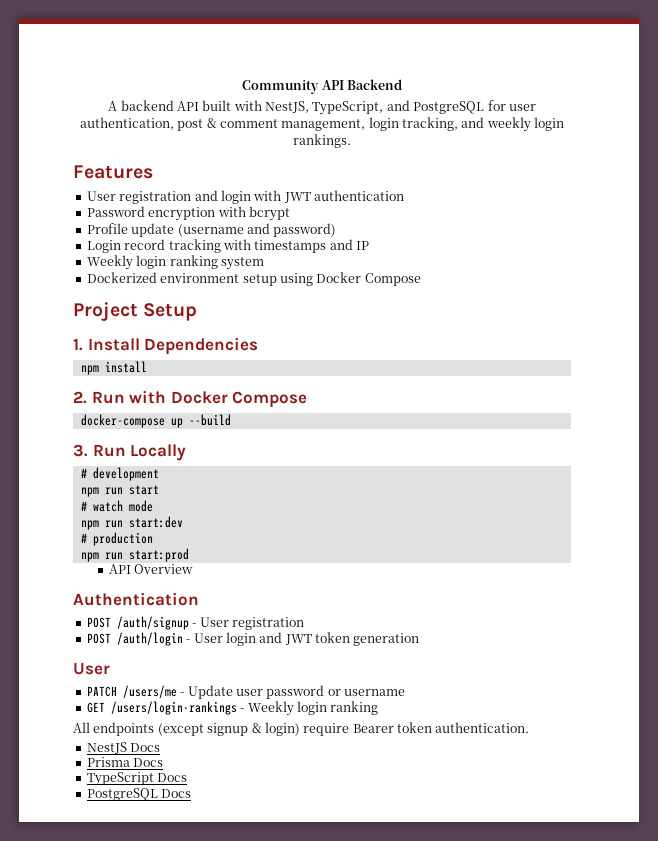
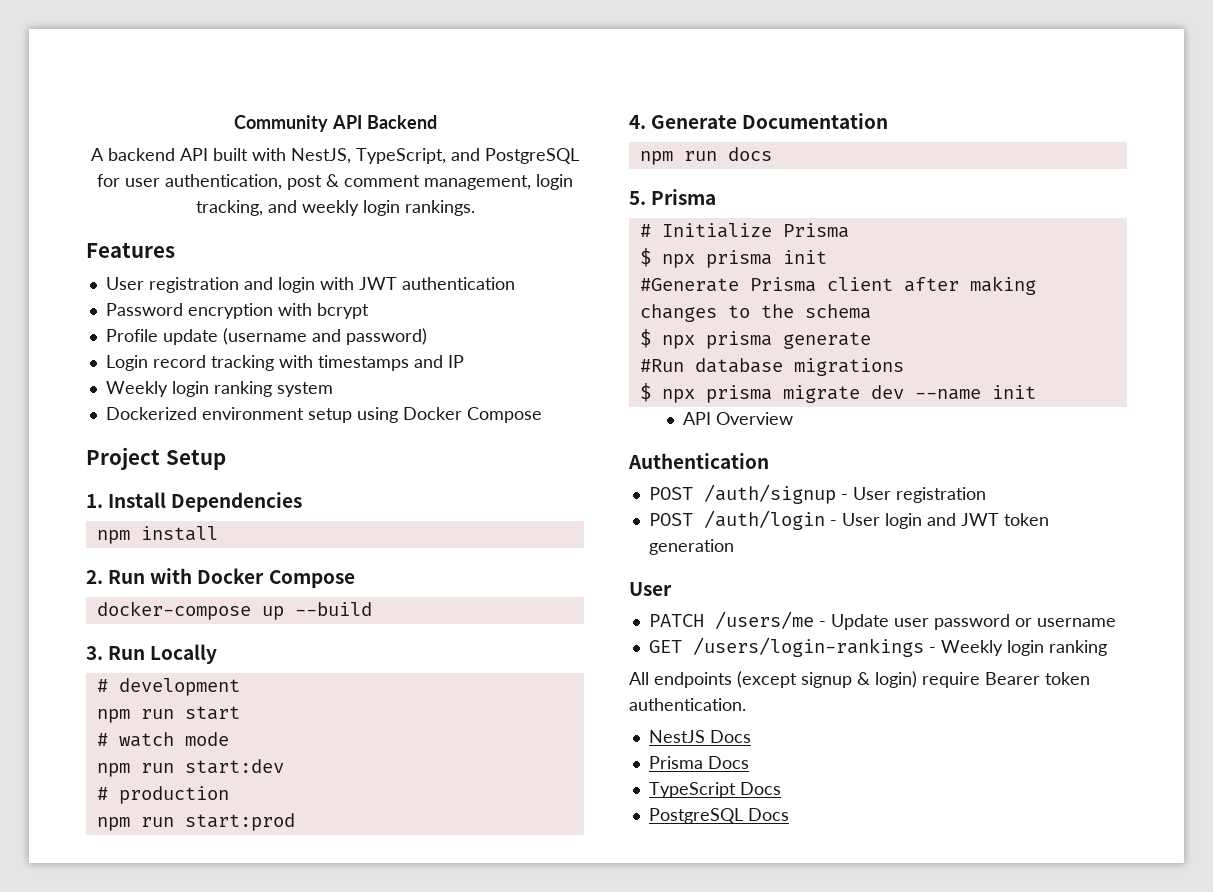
+ 4. Generate Documentation
+ npm run docs
+ 5. Prisma
+ # Initialize Prisma
+ $ npx prisma init
+ #Generate Prisma client after making changes to the schema
+ $ npx prisma generate
+ #Run database migrations
+ $ npx prisma migrate dev --name init

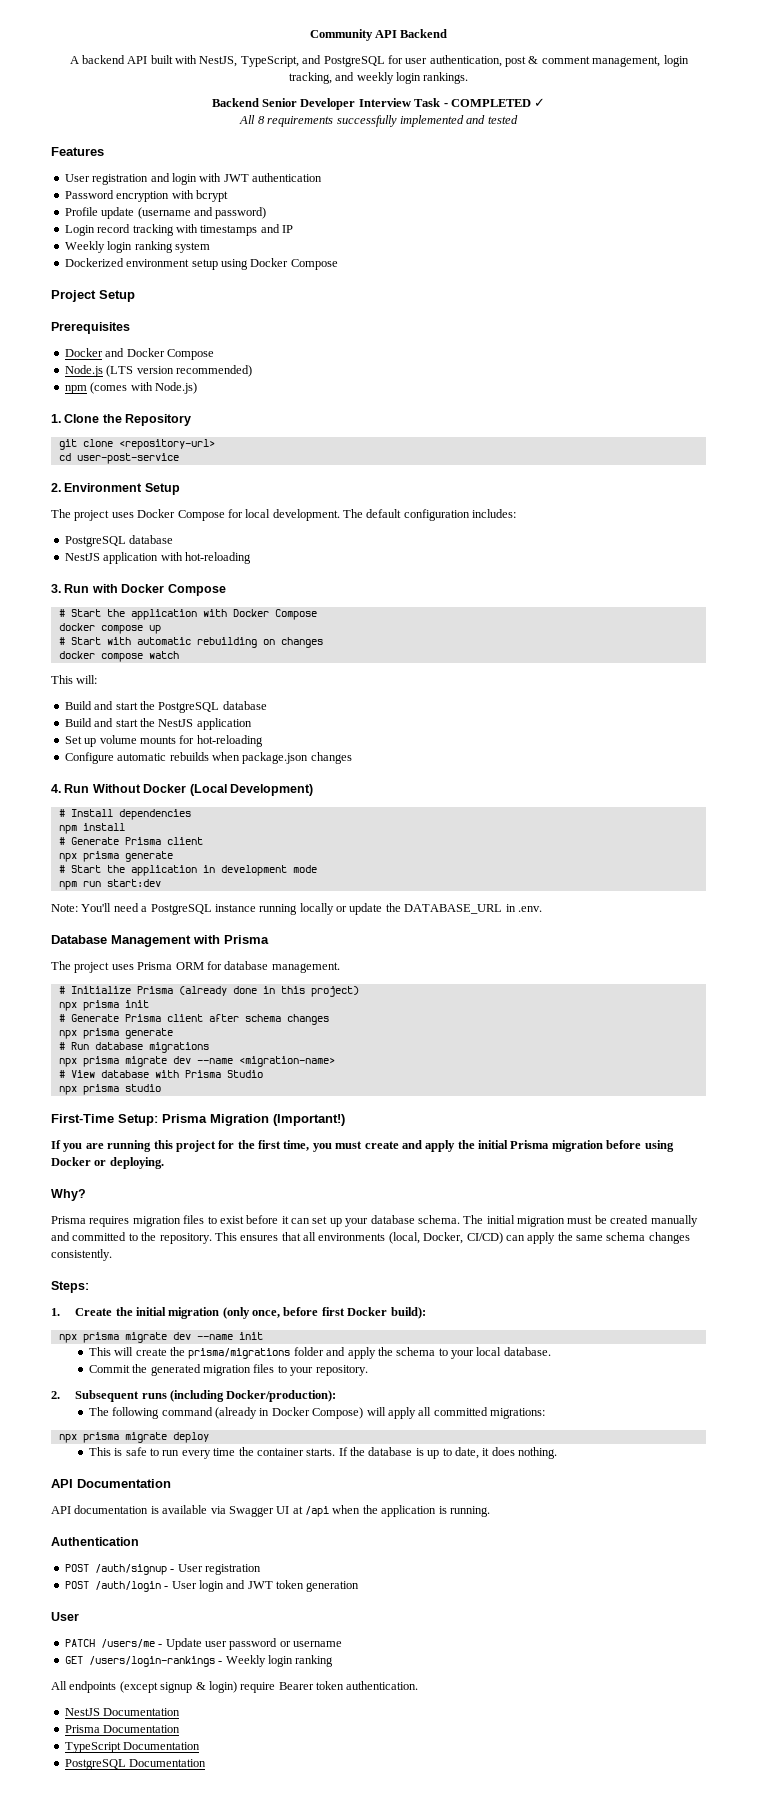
+ Backend Senior Developer Interview Task - COMPLETED ✓
+ All 8 requirements successfully implemented and tested
- 1. Install Dependencies
+ Prerequisites
+ Docker and Docker Compose
+ Node.js (LTS version recommended)
+ npm (comes with Node.js)
+ 1. Clone the Repository
+ git clone <repository-url>
+ cd user-post-service
+ 2. Environment Setup
+ The project uses Docker Compose for local development. The default configuration includes:
+ PostgreSQL database
+ NestJS application with hot-reloading
+ 3. Run with Docker Compose
+ # Start the application with Docker Compose
+ docker compose up
+ # Start with automatic rebuilding on changes
+ docker compose watch
+ This will:
+ Build and start the PostgreSQL database
+ Build and start the NestJS application
+ Set up volume mounts for hot-reloading
+ Configure automatic rebuilds when package.json changes
+ 4. Run Without Docker (Local Development)
+ # Install dependencies
  npm install
- 2. Run with Docker Compose
- docker-compose up --build
- 3. Run Locally
- # development
- npm run start
- # watch mode
+ # Generate Prisma client
+ npx prisma generate
+ # Start the application in development mode
  npm run start:dev
- # production
- npm run start:prod
- 4. Generate Documentation
- npm run docs
- 5. Prisma
- # Initialize Prisma
- $ npx prisma init
+ Note: You'll need a PostgreSQL instance running locally or update the DATABASE_URL in .env.
+ Database Management with Prisma
+ The project uses Prisma ORM for database management.
+ # Initialize Prisma (already done in this project)
+ npx prisma init
- #Generate Prisma client after making changes to the schema
- $ npx prisma generate
- #Run database migrations
+ # Generate Prisma client after schema changes
+ npx prisma generate
+ # Run database migrations
- $ npx prisma migrate dev --name init
+ npx prisma migrate dev --name <migration-name>
+ # View database with Prisma Studio
+ npx prisma studio
+ First-Time Setup: Prisma Migration (Important!)
+ If you are running this project for the first time, you must create and apply the initial Prisma migration before using Docker or deploying.
+ Why?
+ Prisma requires migration files to exist before it can set up your database schema. The initial migration must be created manually and committed to the repository. This ensures that all environments (local, Docker, CI/CD) can apply the same schema changes consistently.
+ Steps:
+ 1. Create the initial migration (only once, before first Docker build):
+ npx prisma migrate dev --name init
- API Overview
+ This will create the prisma/migrations folder and apply the schema to your local database.
+ Commit the generated migration files to your repository.
+ 2. Subsequent runs (including Docker/production):
+ The following command (already in Docker Compose) will apply all committed migrations:
+ npx prisma migrate deploy
+ This is safe to run every time the container starts. If the database is up to date, it does nothing.
+ API Documentation
+ API documentation is available via Swagger UI at /api when the application is running.
- NestJS Docs
- Prisma Docs
+ NestJS Documentation
+ Prisma Documentation
- TypeScript Docs
- PostgreSQL Docs
+ TypeScript Documentation
+ PostgreSQL Documentation

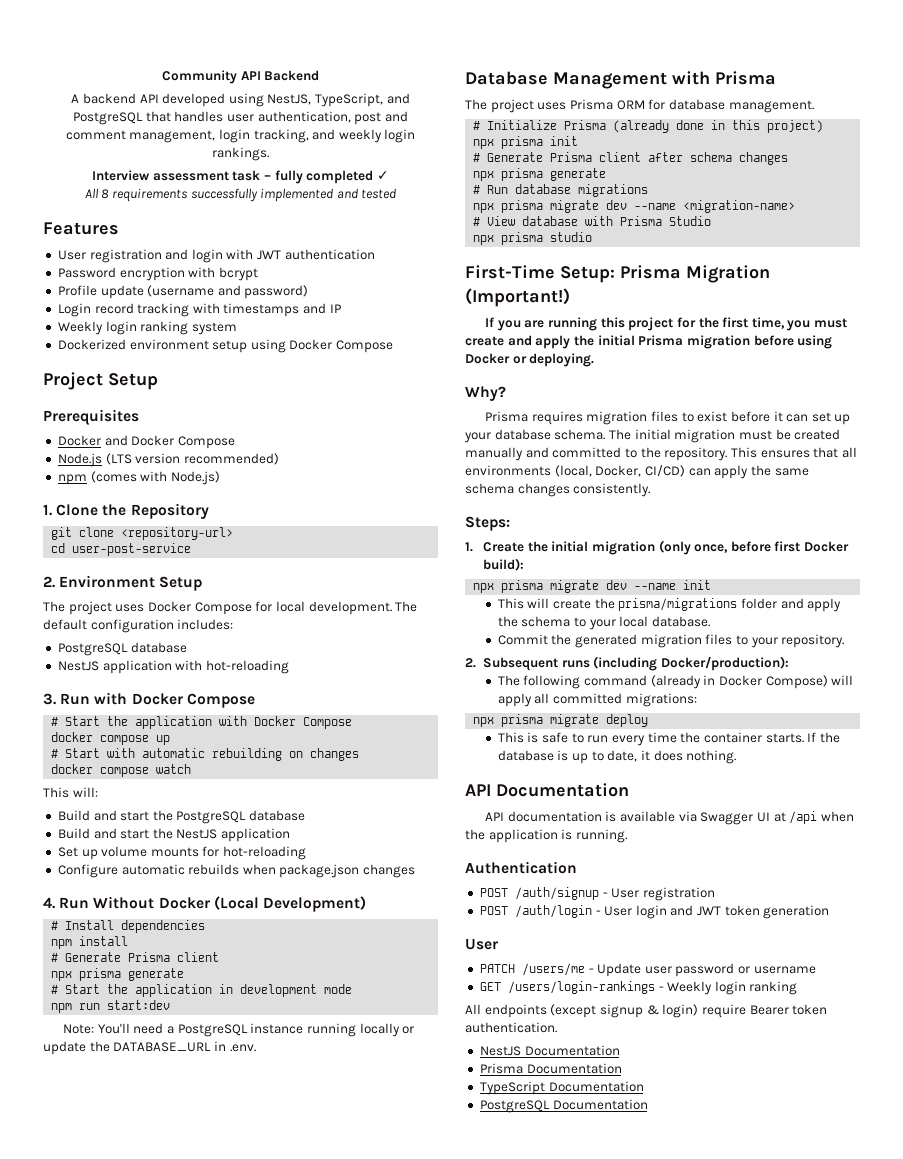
- A backend API built with NestJS, TypeScript, and PostgreSQL for user authentication, post & comment management, login tracking, and weekly login rankings.
+ A backend API developed using NestJS, TypeScript, and PostgreSQL that handles user authentication, post and comment management, login tracking, and weekly login rankings.
- Backend Senior Developer Interview Task - COMPLETED ✓
+ Interview assessment task – fully completed ✓

